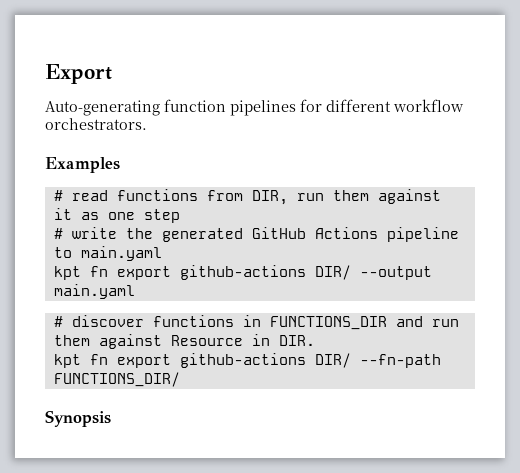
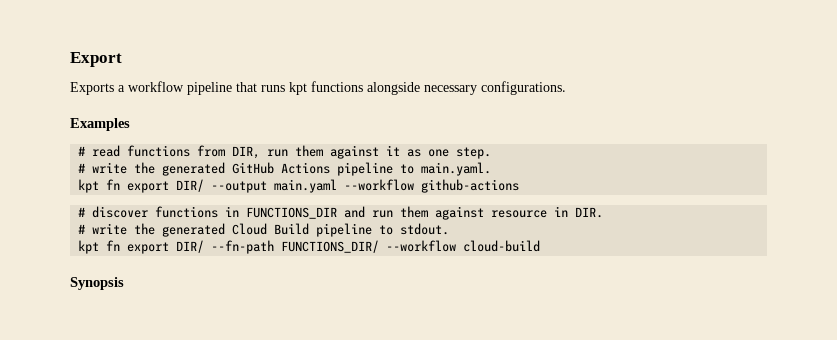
- Auto-generating function pipelines for different workflow orchestrators.
+ Exports a workflow pipeline that runs kpt functions alongside necessary configurations.
- # read functions from DIR, run them against it as one step
+ # read functions from DIR, run them against it as one step.
- # write the generated GitHub Actions pipeline to main.yaml
- kpt fn export github-actions DIR/ --output main.yaml
+ # write the generated GitHub Actions pipeline to main.yaml.
+ kpt fn export DIR/ --output main.yaml --workflow github-actions
- # discover functions in FUNCTIONS_DIR and run them against Resource in DIR.
+ # discover functions in FUNCTIONS_DIR and run them against resource in DIR.
- kpt fn export github-actions DIR/ --fn-path FUNCTIONS_DIR/
+ # write the generated Cloud Build pipeline to stdout.
+ kpt fn export DIR/ --fn-path FUNCTIONS_DIR/ --workflow cloud-build

